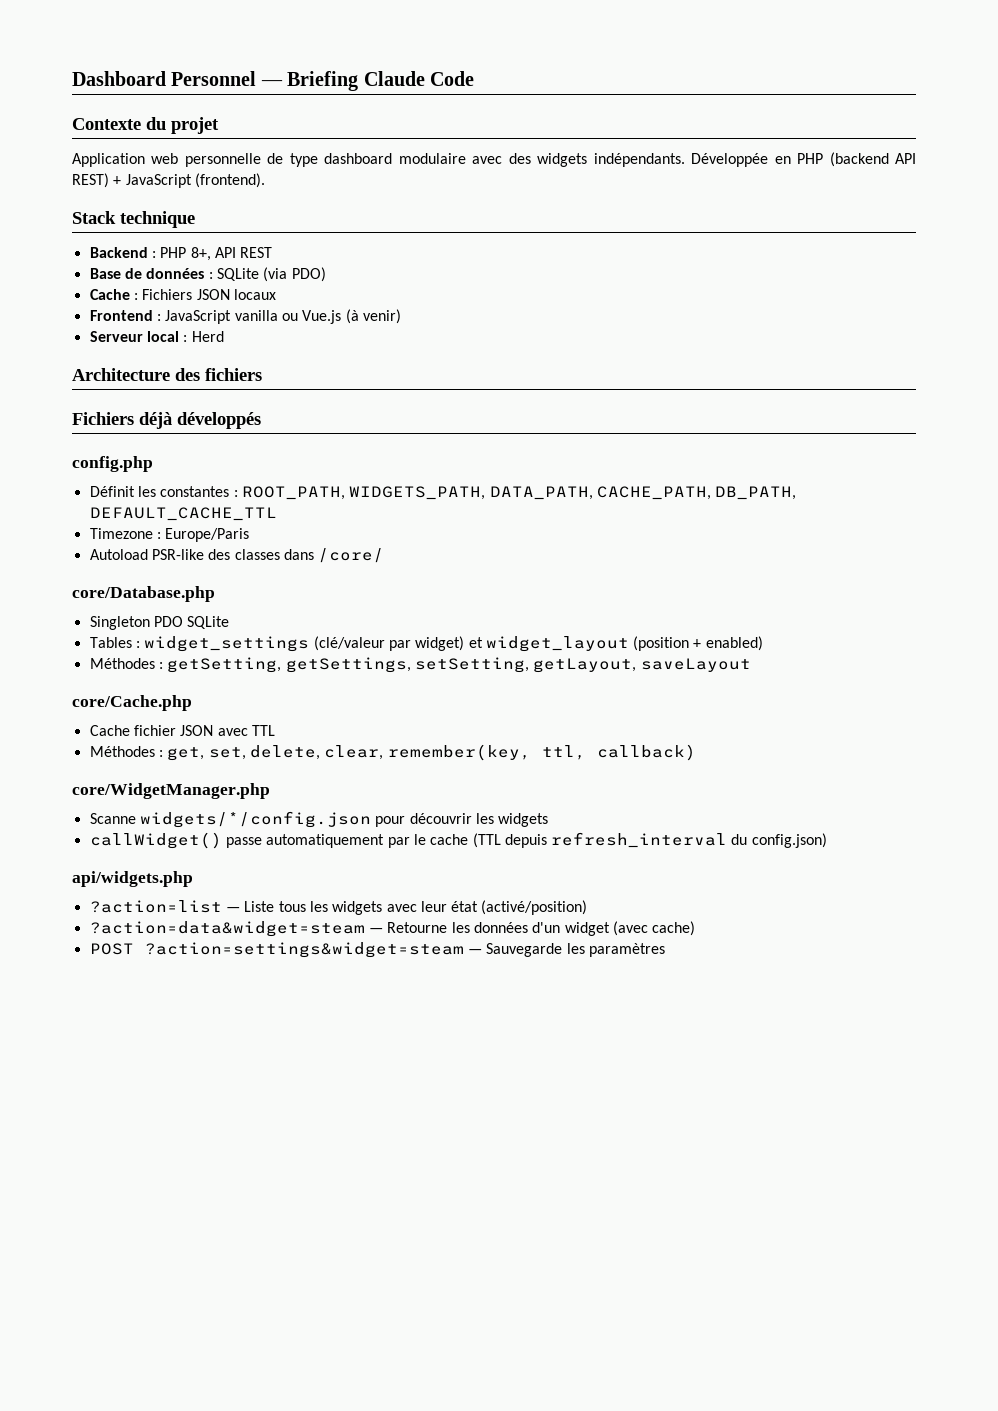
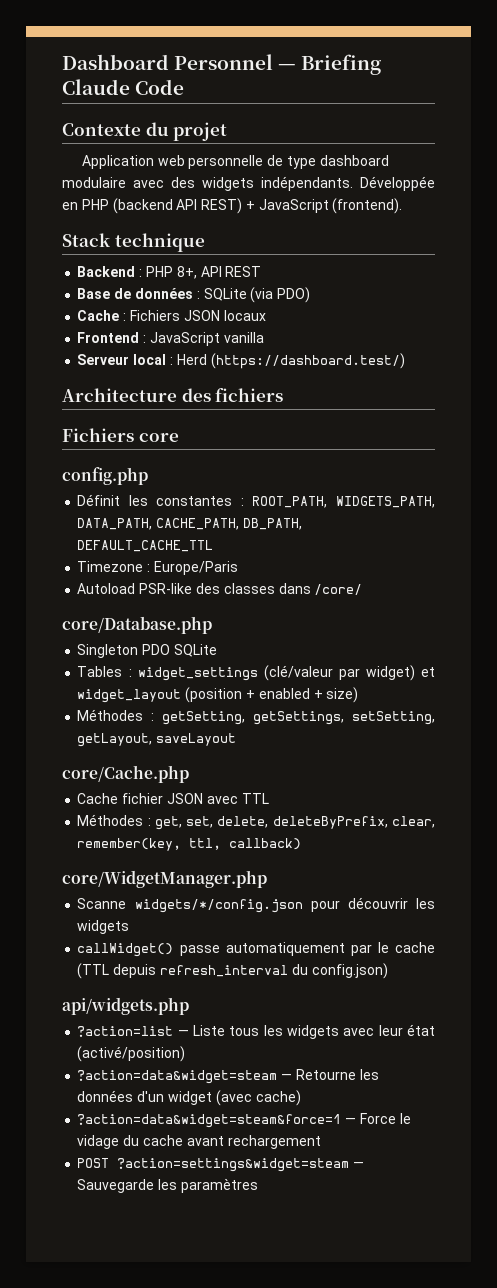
- Frontend : JavaScript vanilla ou Vue.js (à venir)
+ Frontend : JavaScript vanilla
- Serveur local : Herd
+ Serveur local : Herd (https://dashboard.test/)
- Fichiers déjà développés
+ Fichiers core
- Tables : widget_settings (clé/valeur par widget) et widget_layout (position + enabled)
+ Tables : widget_settings (clé/valeur par widget) et widget_layout (position + enabled + size)
- Méthodes : get, set, delete, clear, remember(key, ttl, callback)
+ Méthodes : get, set, delete, deleteByPrefix, clear, remember(key, ttl, callback)
+ ?action=data&widget=steam&force=1 — Force le vidage du cache avant rechargement

